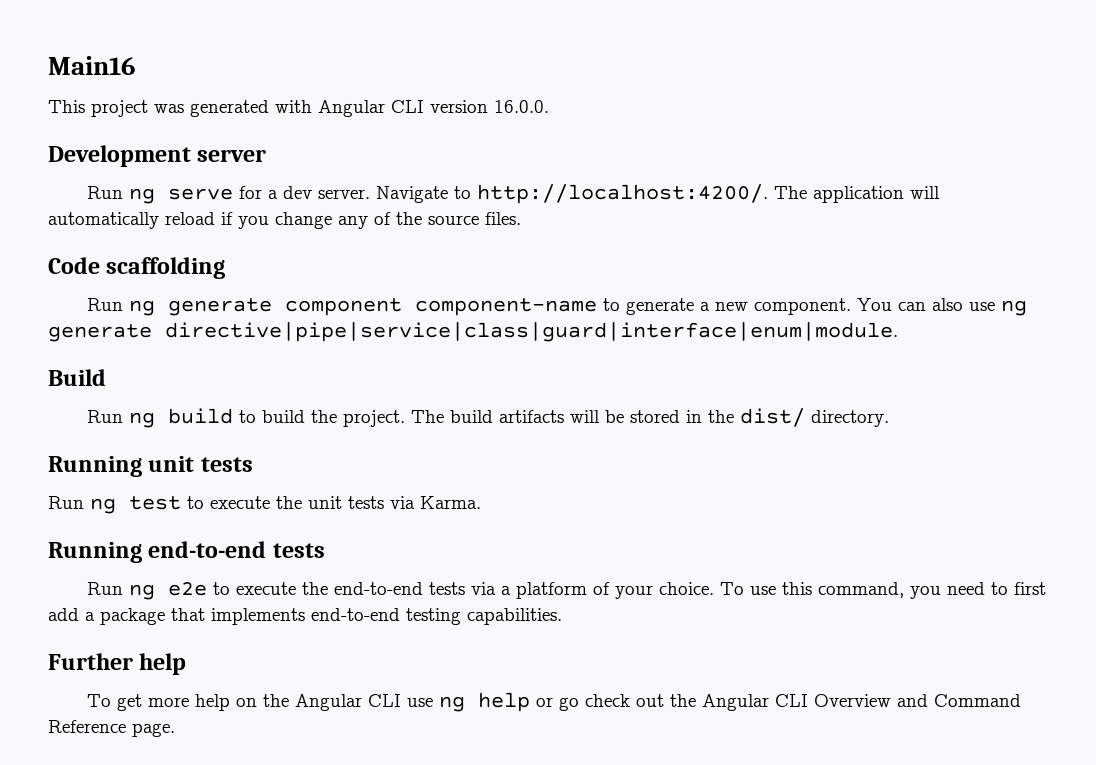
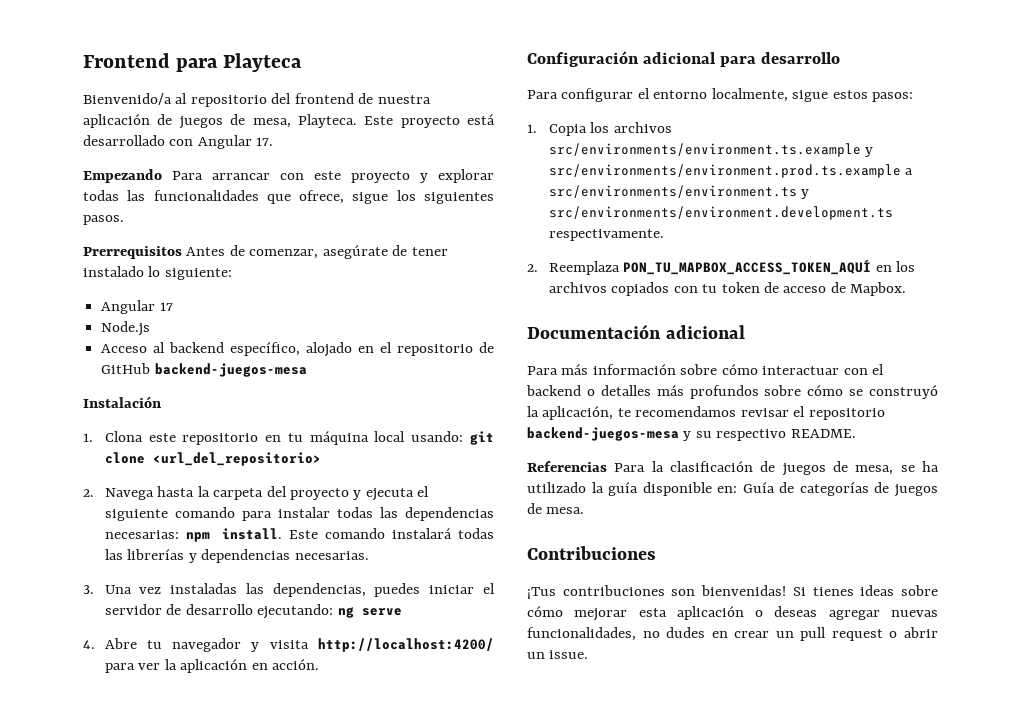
- Main16
- This project was generated with Angular CLI version 16.0.0.
- Development server
- Run ng serve for a dev server. Navigate to http://localhost:4200/. The application will automatically reload if you change any of the source files.
- Code scaffolding
- Run ng generate component component-name to generate a new component. You can also use ng generate directive|pipe|service|class|guard|interface|enum|module.
- Build
- Run ng build to build the project. The build artifacts will be stored in the dist/ directory.
- Running unit tests
- Run ng test to execute the unit tests via Karma.
- Running end-to-end tests
- Run ng e2e to execute the end-to-end tests via a platform of your choice. To use this command, you need to first add a package that implements end-to-end testing capabilities.
- Further help
- To get more help on the Angular CLI use ng help or go check out the Angular CLI Overview and Command Reference page.
+ Frontend para Playteca
+ Bienvenido/a al repositorio del frontend de nuestra aplicación de juegos de mesa, Playteca. Este proyecto está desarrollado con Angular 17.
+ Empezando Para arrancar con este proyecto y explorar todas las funcionalidades que ofrece, sigue los siguientes pasos.
+ Prerrequisitos Antes de comenzar, asegúrate de tener instalado lo siguiente:
+ Angular 17
+ Node.js
+ Acceso al backend específico, alojado en el repositorio de GitHub backend-juegos-mesa
+ Instalación
+ 1. Clona este repositorio en tu máquina local usando: git clone <url_del_repositorio>
+ 2. Navega hasta la carpeta del proyecto y ejecuta el siguiente comando para instalar todas las dependencias necesarias: npm install. Este comando instalará todas las librerías y dependencias necesarias.
+ 3. Una vez instaladas las dependencias, puedes iniciar el servidor de desarrollo ejecutando: ng serve
+ 4. Abre tu navegador y visita http://localhost:4200/ para ver la aplicación en acción.
+ Configuración adicional para desarrollo
+ Para configurar el entorno localmente, sigue estos pasos:
+ 1. Copia los archivos src/environments/environment.ts.example y src/environments/environment.prod.ts.example a src/environments/environment.ts y src/environments/environment.development.ts respectivamente.
+ 2. Reemplaza PON_TU_MAPBOX_ACCESS_TOKEN_AQUÍ en los archivos copiados con tu token de acceso de Mapbox.
+ Documentación adicional
+ Para más información sobre cómo interactuar con el backend o detalles más profundos sobre cómo se construyó la aplicación, te recomendamos revisar el repositorio backend-juegos-mesa y su respectivo README.
+ Referencias Para la clasificación de juegos de mesa, se ha utilizado la guía disponible en: Guía de categorías de juegos de mesa.
+ Contribuciones
+ ¡Tus contribuciones son bienvenidas! Si tienes ideas sobre cómo mejorar esta aplicación o deseas agregar nuevas funcionalidades, no dudes en crear un pull request o abrir un issue.

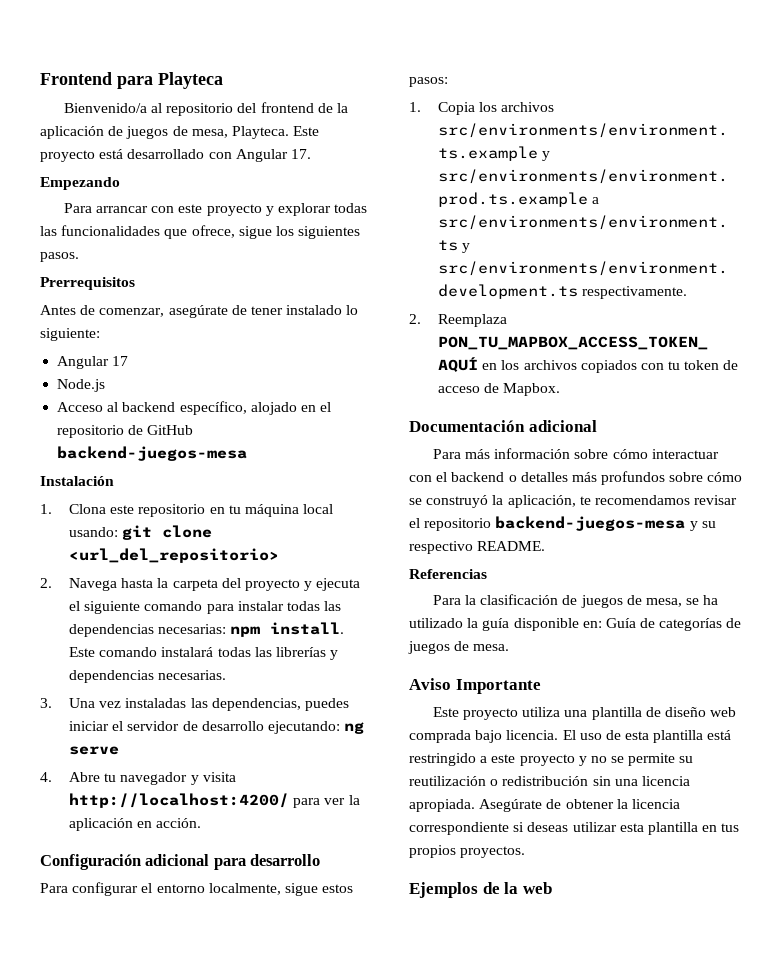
- Bienvenido/a al repositorio del frontend de nuestra aplicación de juegos de mesa, Playteca.
+ Bienvenido/a al repositorio del frontend de la aplicación de juegos de mesa, Playteca.
- Empezando Para arrancar con este proyecto y explorar todas las funcionalidades que ofrece, sigue los siguientes pasos.
+ Empezando
+ Para arrancar con este proyecto y explorar todas las funcionalidades que ofrece, sigue los siguientes pasos.
- Prerrequisitos Antes de comenzar, asegúrate de tener instalado lo siguiente:
+ Prerrequisitos
+ Antes de comenzar, asegúrate de tener instalado lo siguiente:
- Referencias Para la clasificación de juegos de mesa, se ha utilizado la guía disponible en: Guía de categorías de juegos de mesa.
+ Referencias
+ Para la clasificación de juegos de mesa, se ha utilizado la guía disponible en: Guía de categorías de juegos de mesa.
- Contribuciones
- ¡Tus contribuciones son bienvenidas! Si tienes ideas sobre cómo mejorar esta aplicación o deseas agregar nuevas funcionalidades, no dudes en crear un pull request o abrir un issue.
+ Aviso Importante
+ Este proyecto utiliza una plantilla de diseño web comprada bajo licencia. El uso de esta plantilla está restringido a este proyecto y no se permite su reutilización o redistribución sin una licencia apropiada. Asegúrate de obtener la licencia correspondiente si deseas utilizar esta plantilla en tus propios proyectos.
+ Ejemplos de la web

